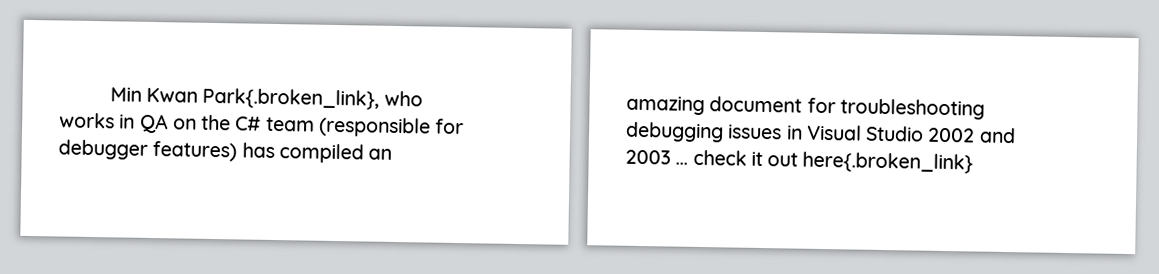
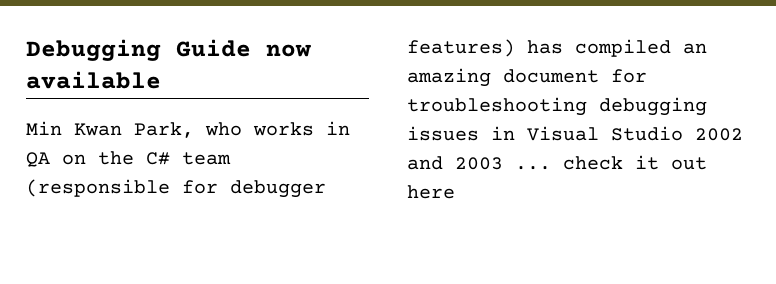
+ Debugging Guide now available
- Min Kwan Park{.broken_link}, who works in QA on the C# team (responsible for debugger features) has compiled an amazing document for troubleshooting debugging issues in Visual Studio 2002 and 2003 ... check it out here{.broken_link}
+ Min Kwan Park, who works in QA on the C# team (responsible for debugger features) has compiled an amazing document for troubleshooting debugging issues in Visual Studio 2002 and 2003 ... check it out here

